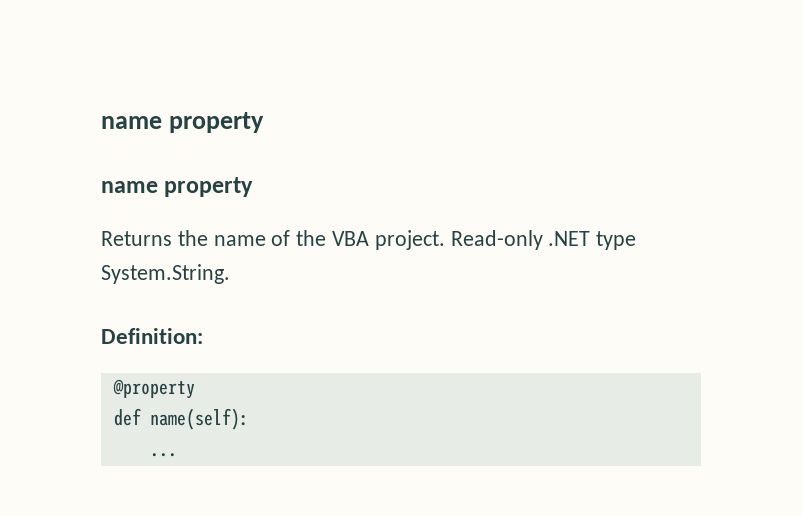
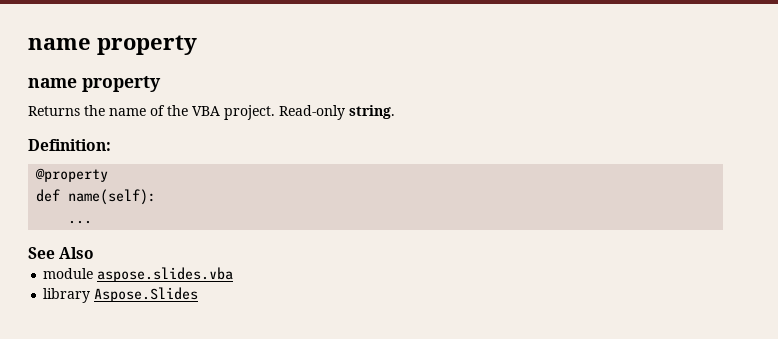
- Read-only .NET type System.String.
+ Read-only string.
+ See Also
+ module aspose.slides.vba
+ library Aspose.Slides

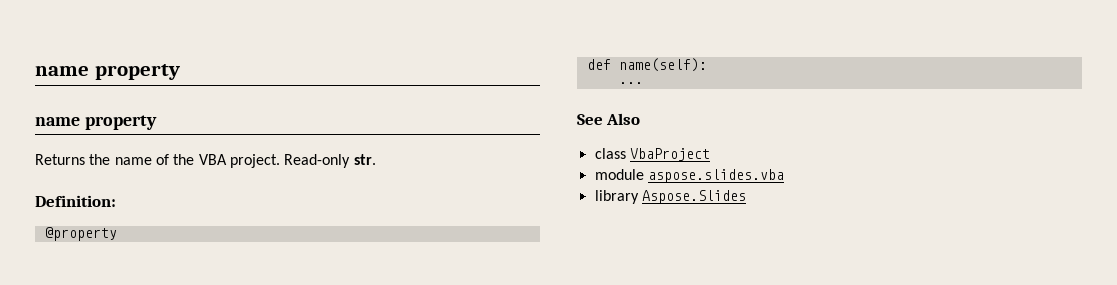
- Read-only string.
+ Read-only str.
+ class VbaProject

